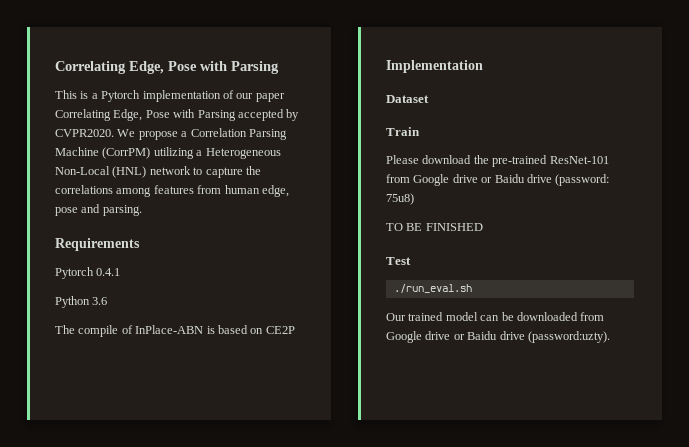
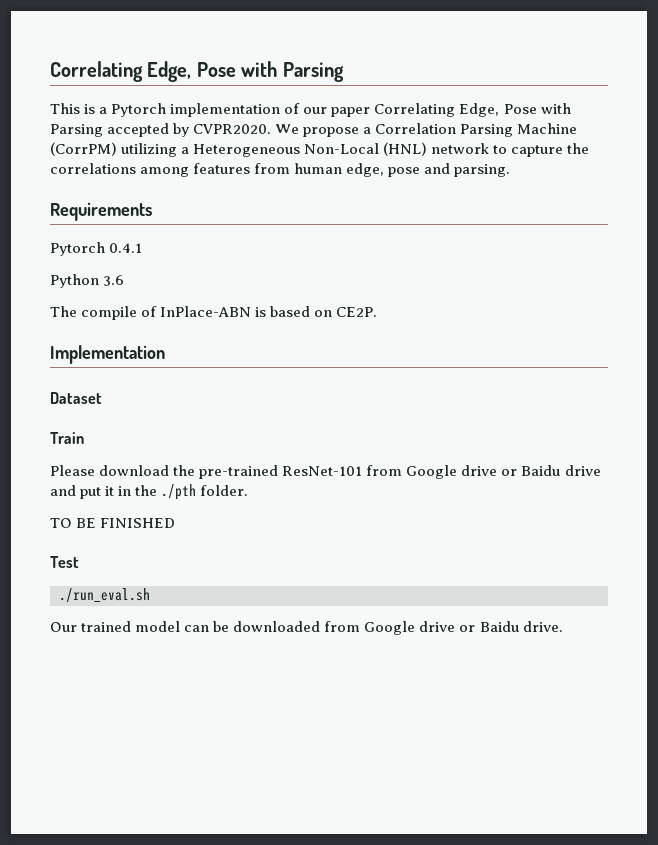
- The compile of InPlace-ABN is based on CE2P
+ The compile of InPlace-ABN is based on CE2P.
- Please download the pre-trained ResNet-101 from Google drive or Baidu drive (password: 75u8)
+ Please download the pre-trained ResNet-101 from Google drive or Baidu drive and put it in the ./pth folder.
- Our trained model can be downloaded from Google drive or Baidu drive (password:uzty).
+ Our trained model can be downloaded from Google drive or Baidu drive.

